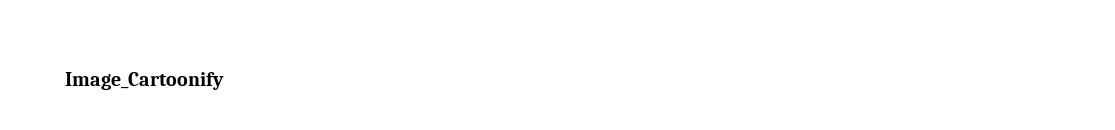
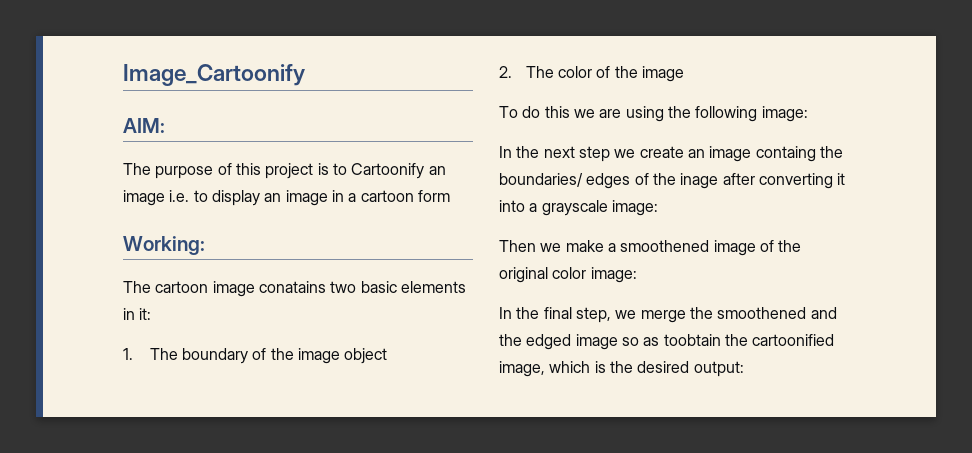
+ AIM:
+ The purpose of this project is to Cartoonify an image i.e. to display an image in a cartoon form
+ Working:
+ The cartoon image conatains two basic elements in it:
+ 1. The boundary of the image object
+ 2. The color of the image
+ To do this we are using the following image:
+ In the next step we create an image containg the boundaries/ edges of the inage after converting it into a grayscale image:
+ Then we make a smoothened image of the original color image:
+ In the final step, we merge the smoothened and the edged image so as toobtain the cartoonified image, which is the desired output:

